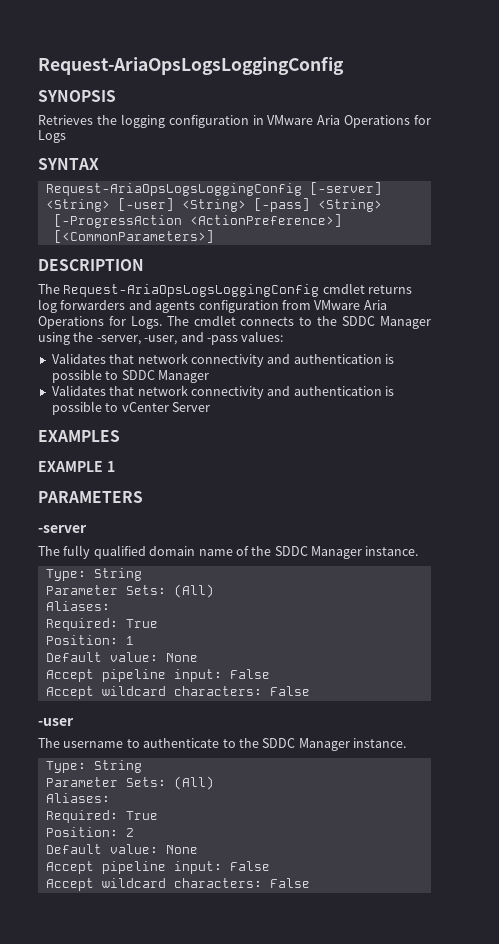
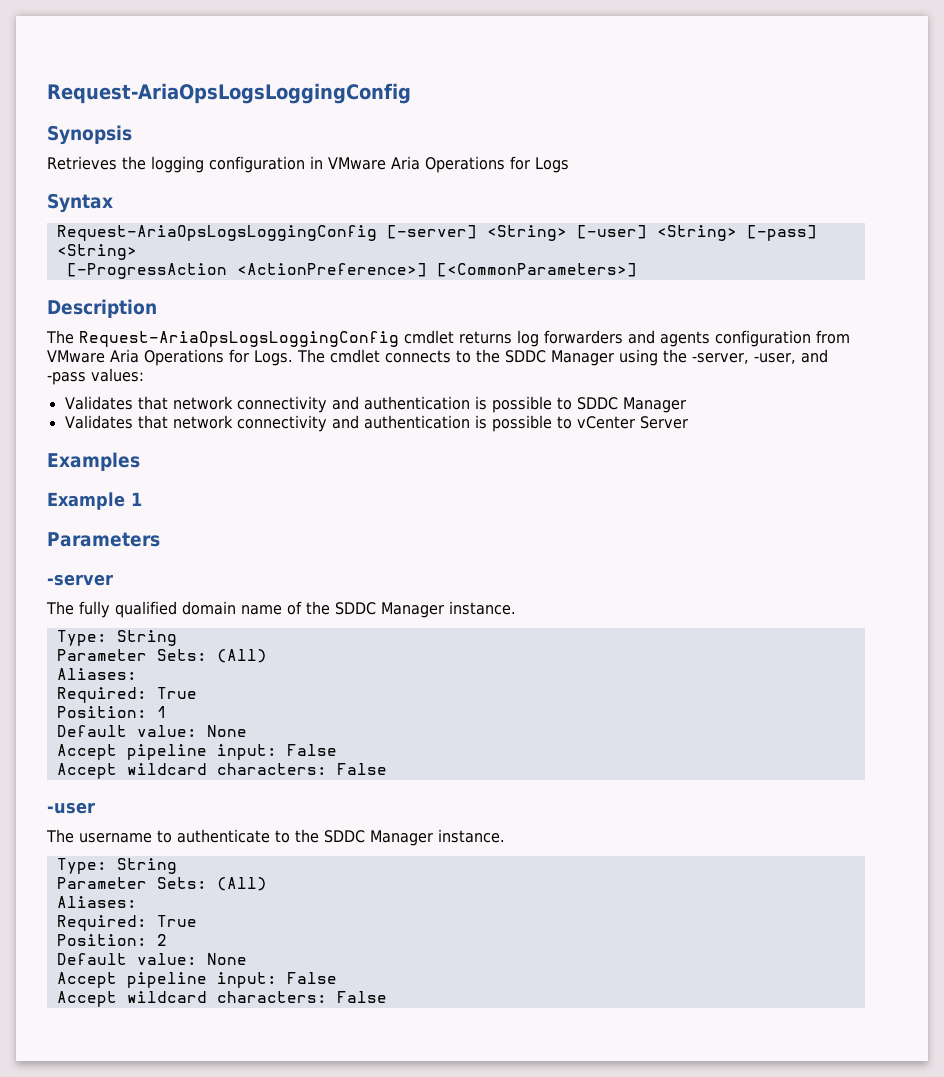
- SYNOPSIS
+ Synopsis
- SYNTAX
+ Syntax
- DESCRIPTION
+ Description
- EXAMPLES
- EXAMPLE 1
- PARAMETERS
+ Examples
+ Example 1
+ Parameters

